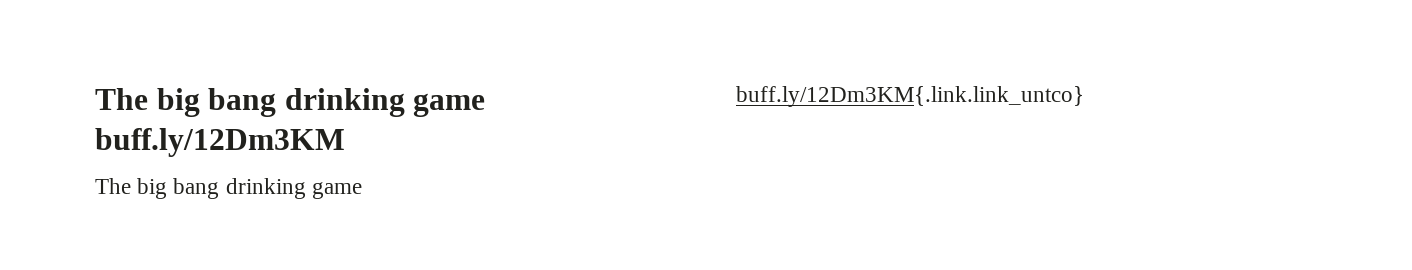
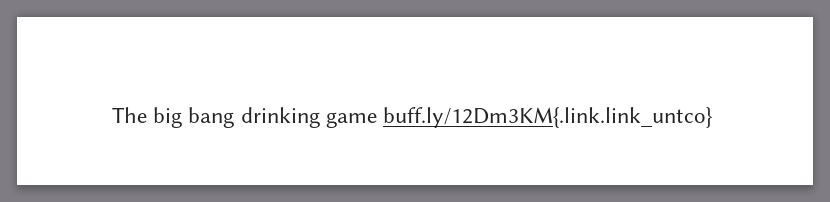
- The big bang drinking game buff.ly/12Dm3KM

